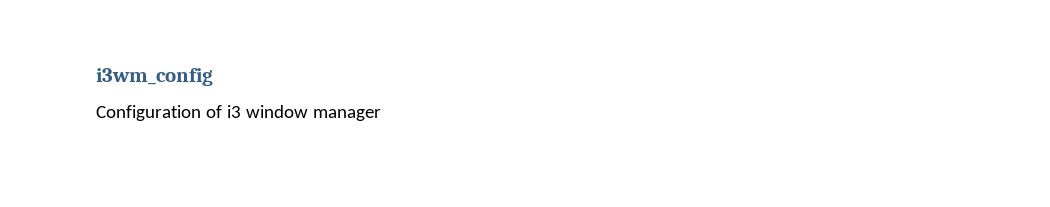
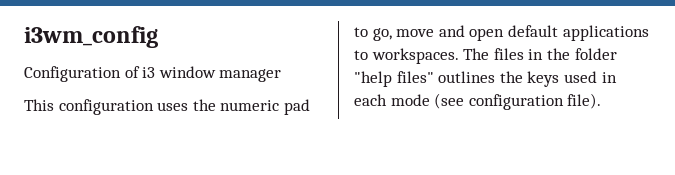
+ This configuration uses the numeric pad to go, move and open default applications to workspaces. The files in the folder "help files" outlines the keys used in each mode (see configuration file).

